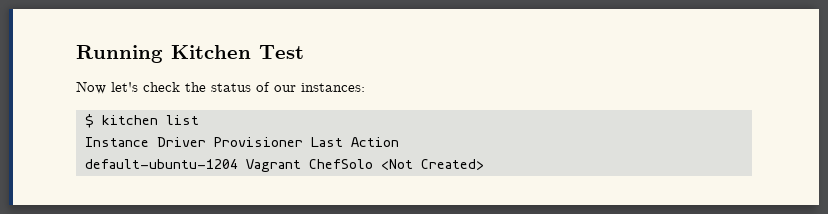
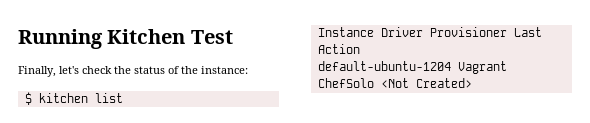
- Now let's check the status of our instances:
+ Finally, let's check the status of the instance:

